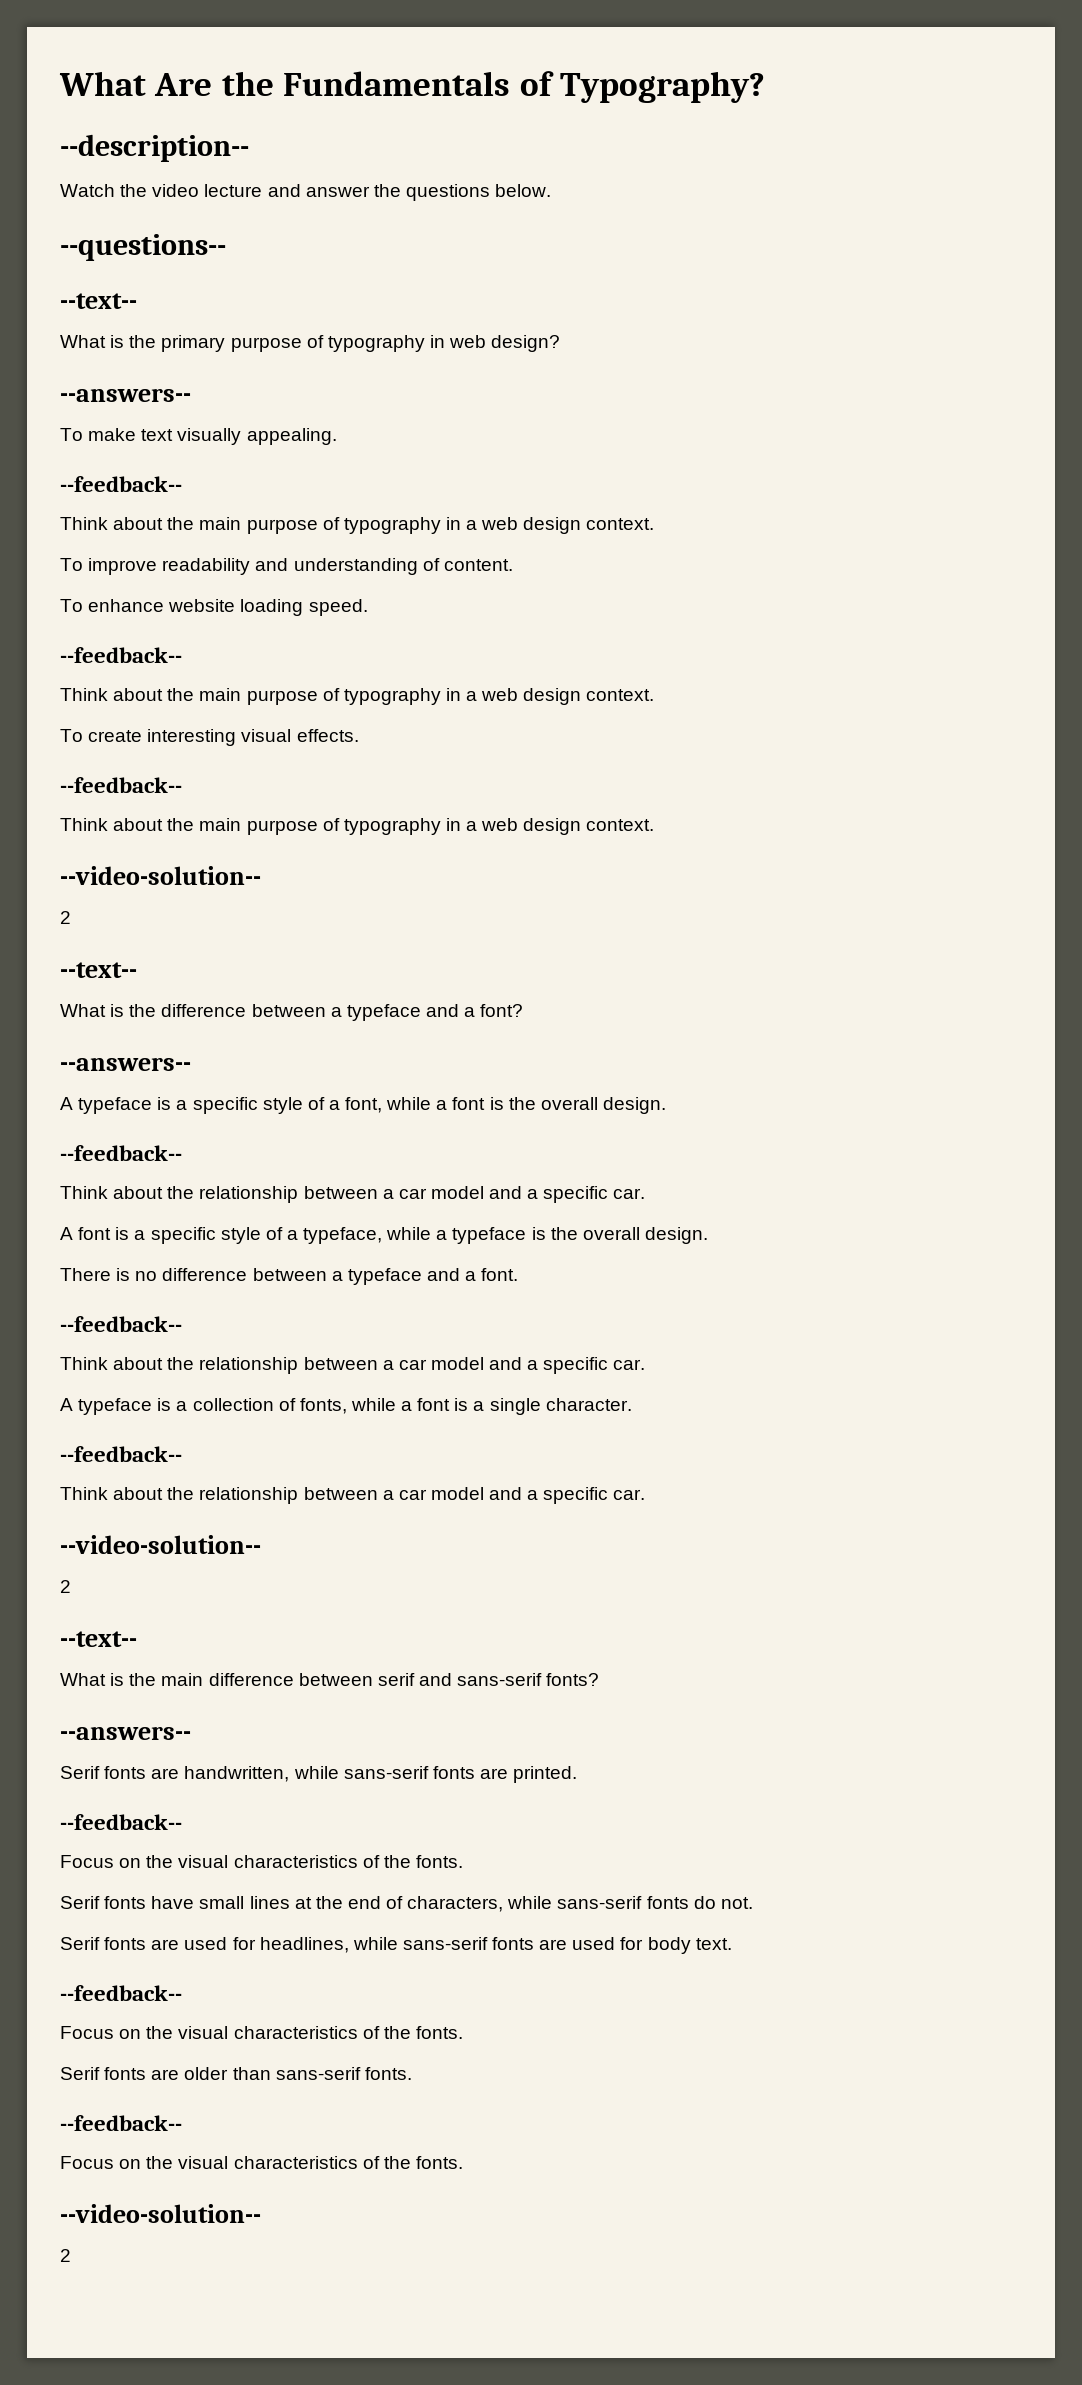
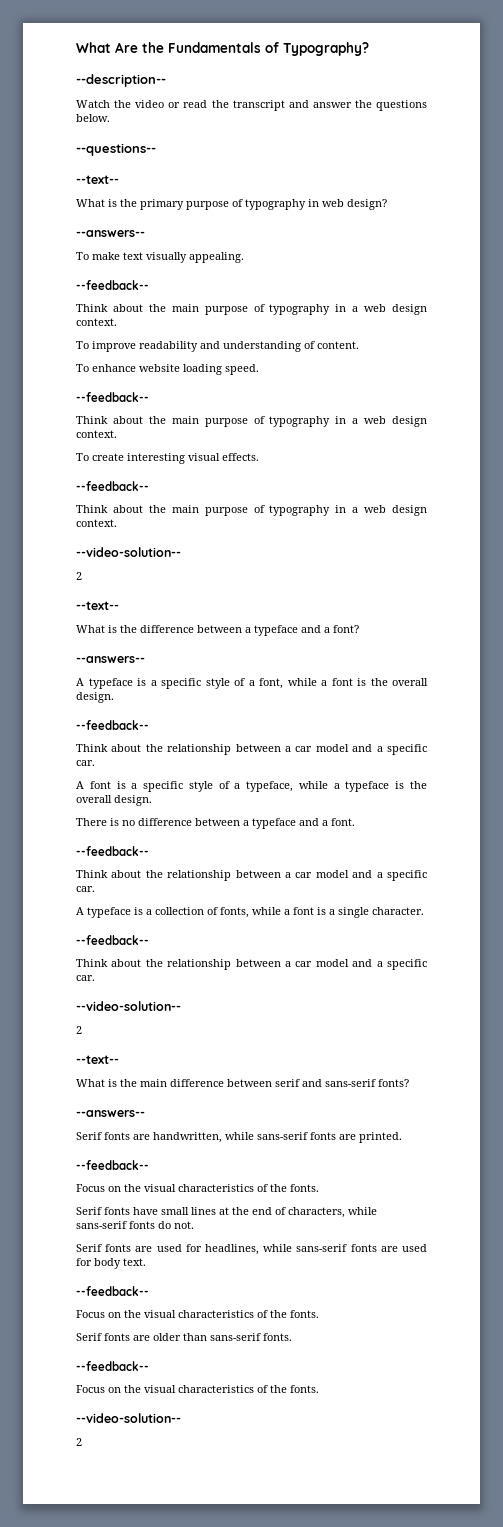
- Watch the video lecture and answer the questions below.
+ Watch the video or read the transcript and answer the questions below.

